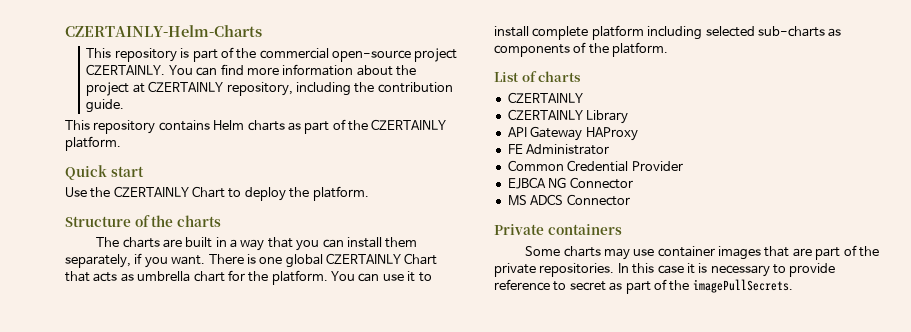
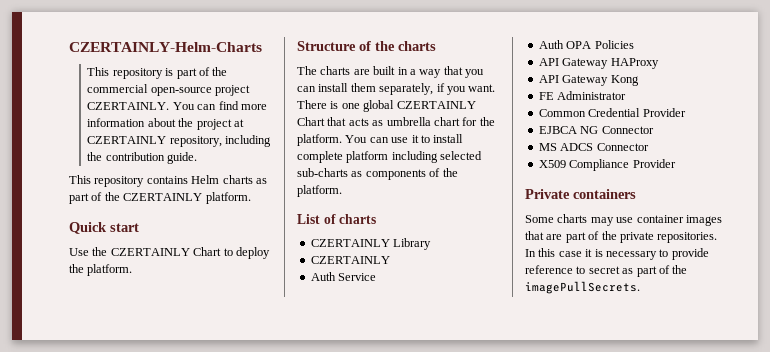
  List of charts
+ CZERTAINLY Library
  CZERTAINLY
- CZERTAINLY Library
+ Auth Service
+ Auth OPA Policies
+ API Gateway Kong
+ X509 Compliance Provider

